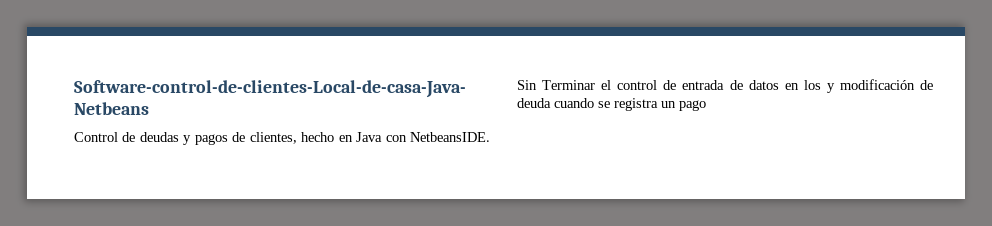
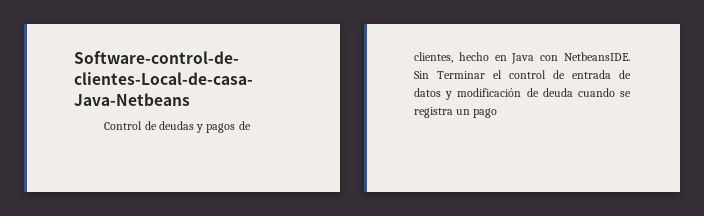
- Sin Terminar el control de entrada de datos en los y modificación de deuda cuando se registra un pago
+ Sin Terminar el control de entrada de datos y modificación de deuda cuando se registra un pago

